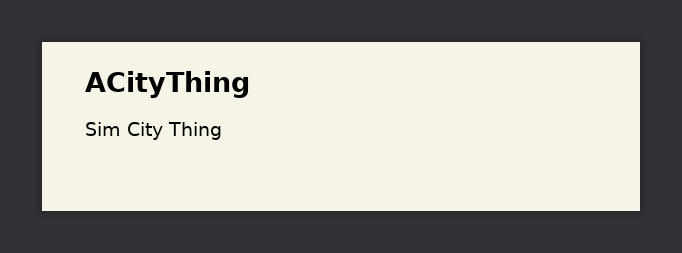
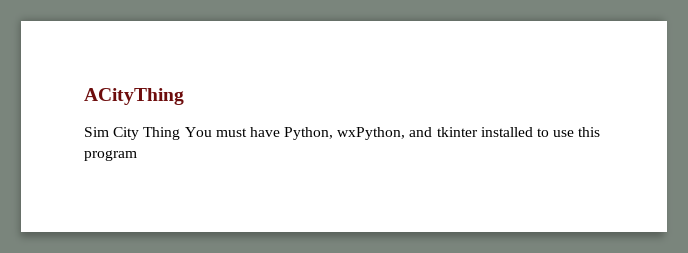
- Sim City Thing
+ Sim City Thing You must have Python, wxPython, and tkinter installed to use this program

